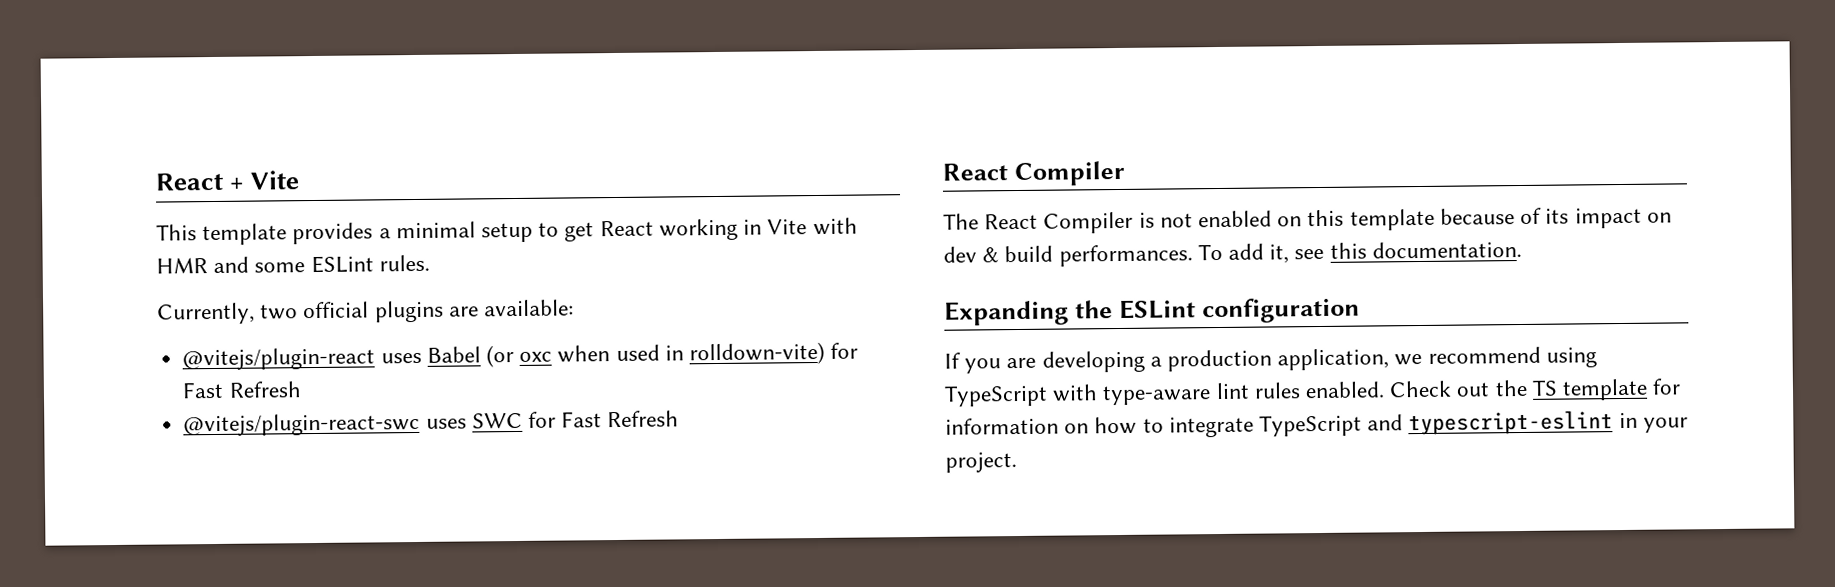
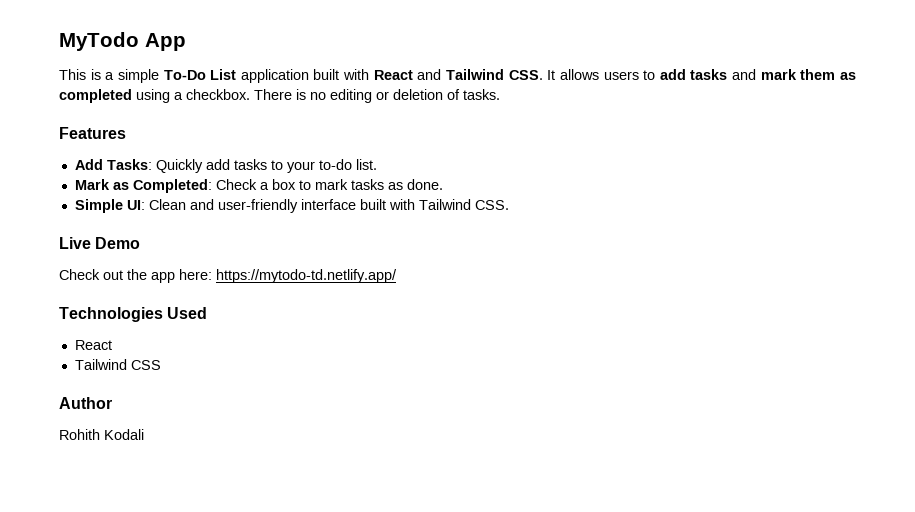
- React + Vite
- This template provides a minimal setup to get React working in Vite with HMR and some ESLint rules.
- Currently, two official plugins are available:
- @vitejs/plugin-react uses Babel (or oxc when used in rolldown-vite) for Fast Refresh
- @vitejs/plugin-react-swc uses SWC for Fast Refresh
- React Compiler
- The React Compiler is not enabled on this template because of its impact on dev & build performances. To add it, see this documentation.
- Expanding the ESLint configuration
- If you are developing a production application, we recommend using TypeScript with type-aware lint rules enabled. Check out the TS template for information on how to integrate TypeScript and typescript-eslint in your project.
+ MyTodo App
+ This is a simple To-Do List application built with React and Tailwind CSS. It allows users to add tasks and mark them as completed using a checkbox. There is no editing or deletion of tasks.
+ Features
+ Add Tasks: Quickly add tasks to your to-do list.
+ Mark as Completed: Check a box to mark tasks as done.
+ Simple UI: Clean and user-friendly interface built with Tailwind CSS.
+ Live Demo
+ Check out the app here: https://mytodo-td.netlify.app/
+ Technologies Used
+ React
+ Tailwind CSS
+ Author
+ Rohith Kodali

